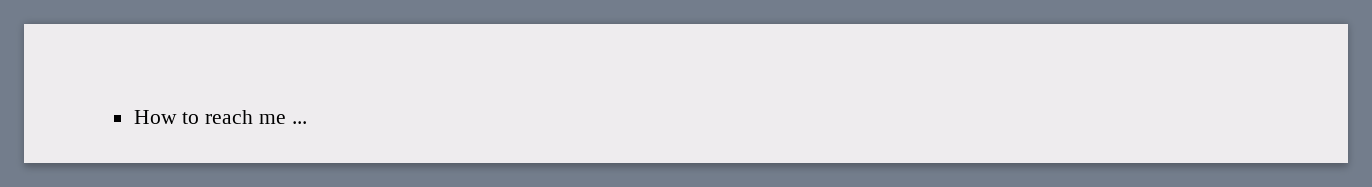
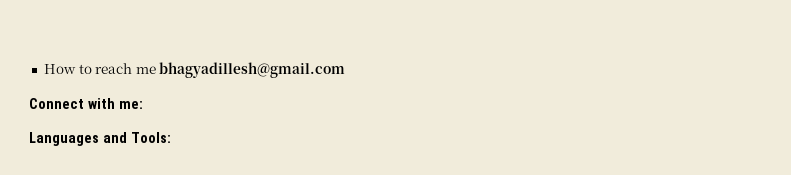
- How to reach me ...
+ How to reach me bhagyadillesh@gmail.com
+ Connect with me:
+ Languages and Tools:

